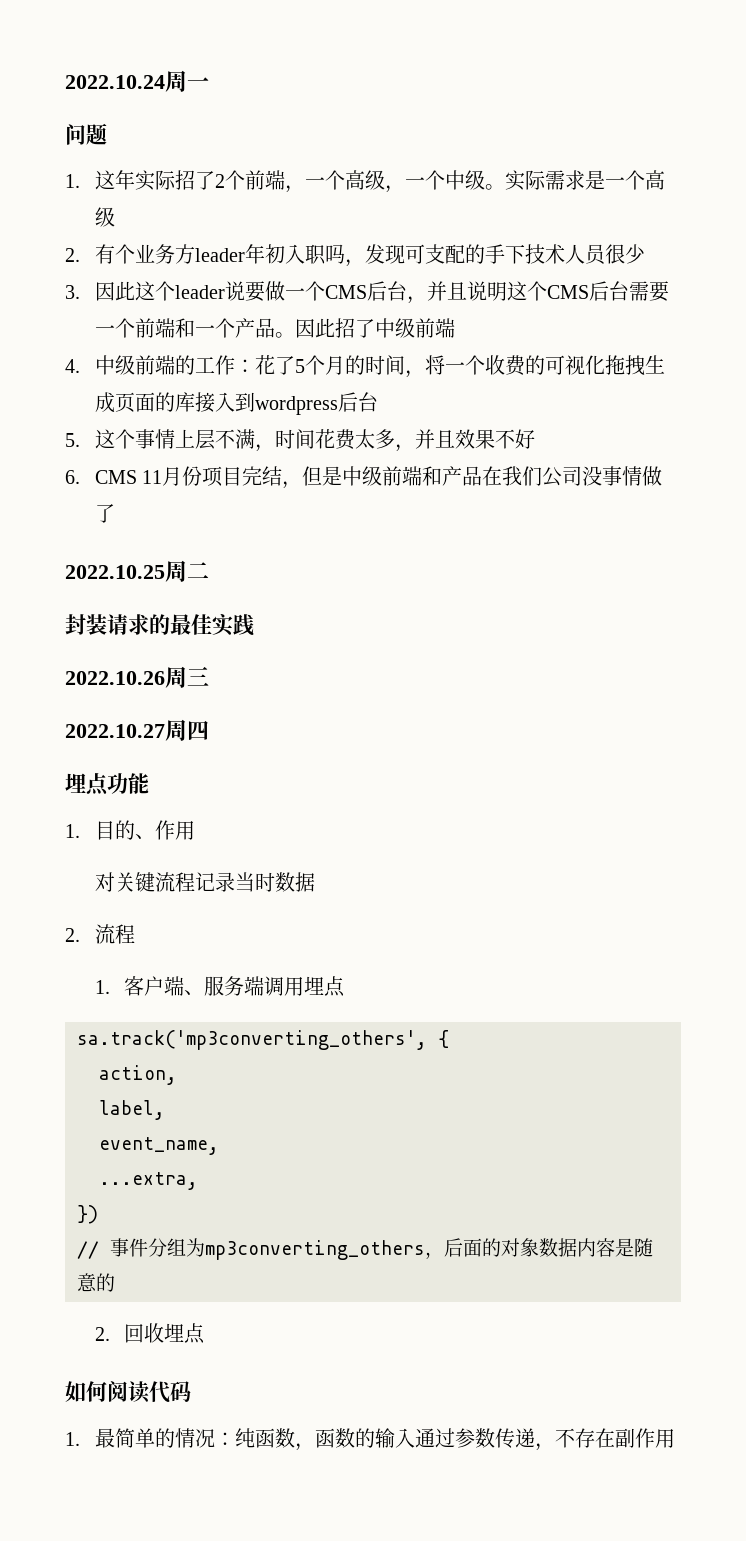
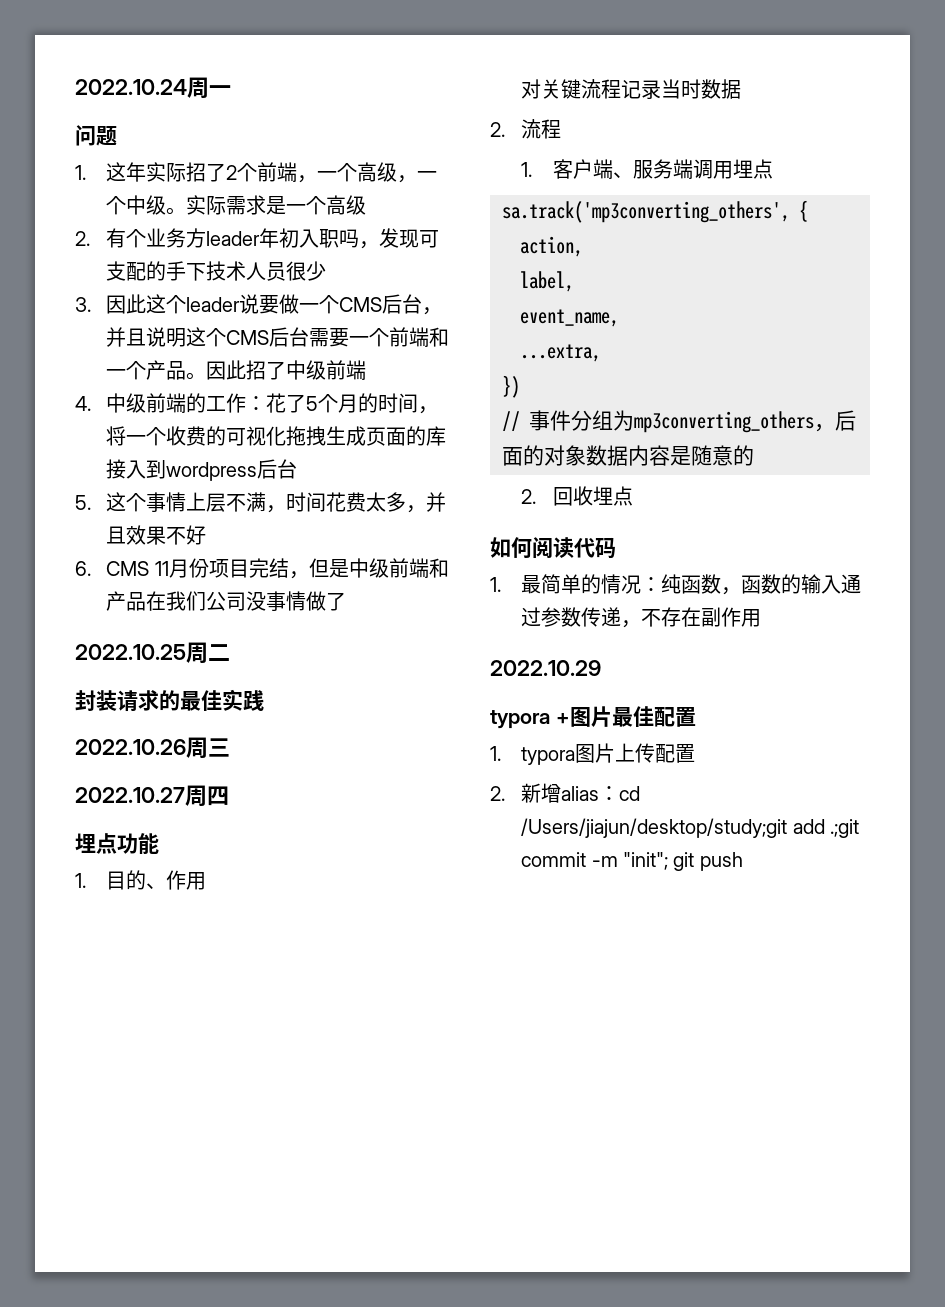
+ 2022.10.29
+ typora +图片最佳配置
+ 1. typora图片上传配置
+ 2.新增alias：cd /Users/jiajun/desktop/study;git add .;git commit -m "init"; git push

